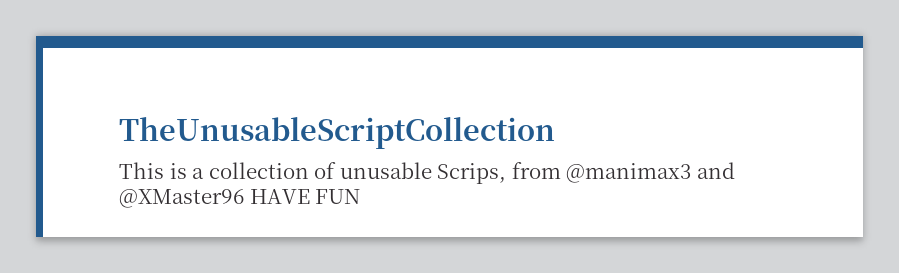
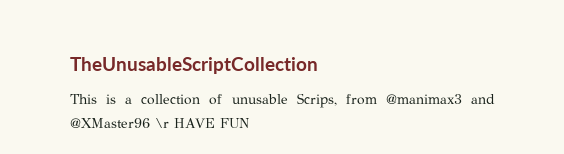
- This is a collection of unusable Scrips, from @manimax3 and @XMaster96 HAVE FUN
+ This is a collection of unusable Scrips, from @manimax3 and @XMaster96 \r HAVE FUN

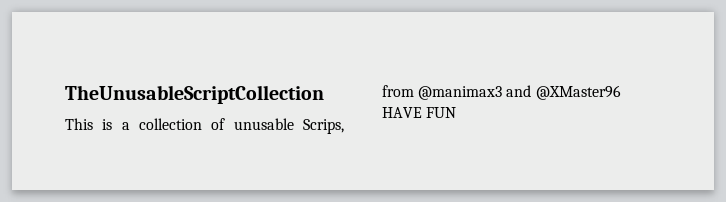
- This is a collection of unusable Scrips, from @manimax3 and @XMaster96 \r HAVE FUN
+ This is a collection of unusable Scrips, from @manimax3 and @XMaster96 HAVE FUN

